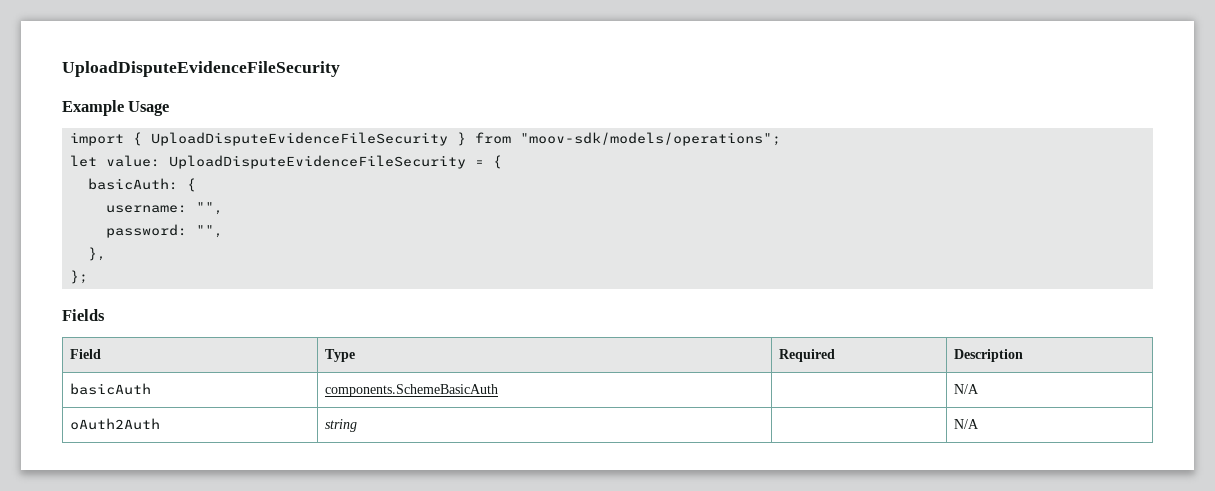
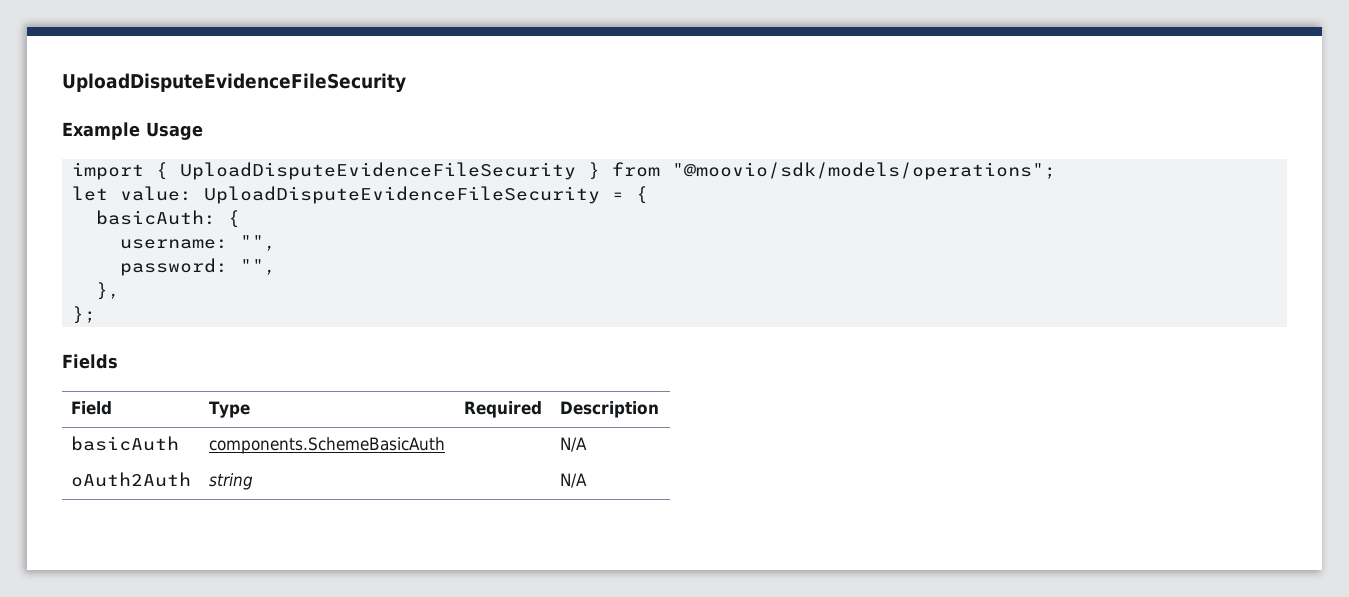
- import { UploadDisputeEvidenceFileSecurity } from "moov-sdk/models/operations";
+ import { UploadDisputeEvidenceFileSecurity } from "@moovio/sdk/models/operations";

